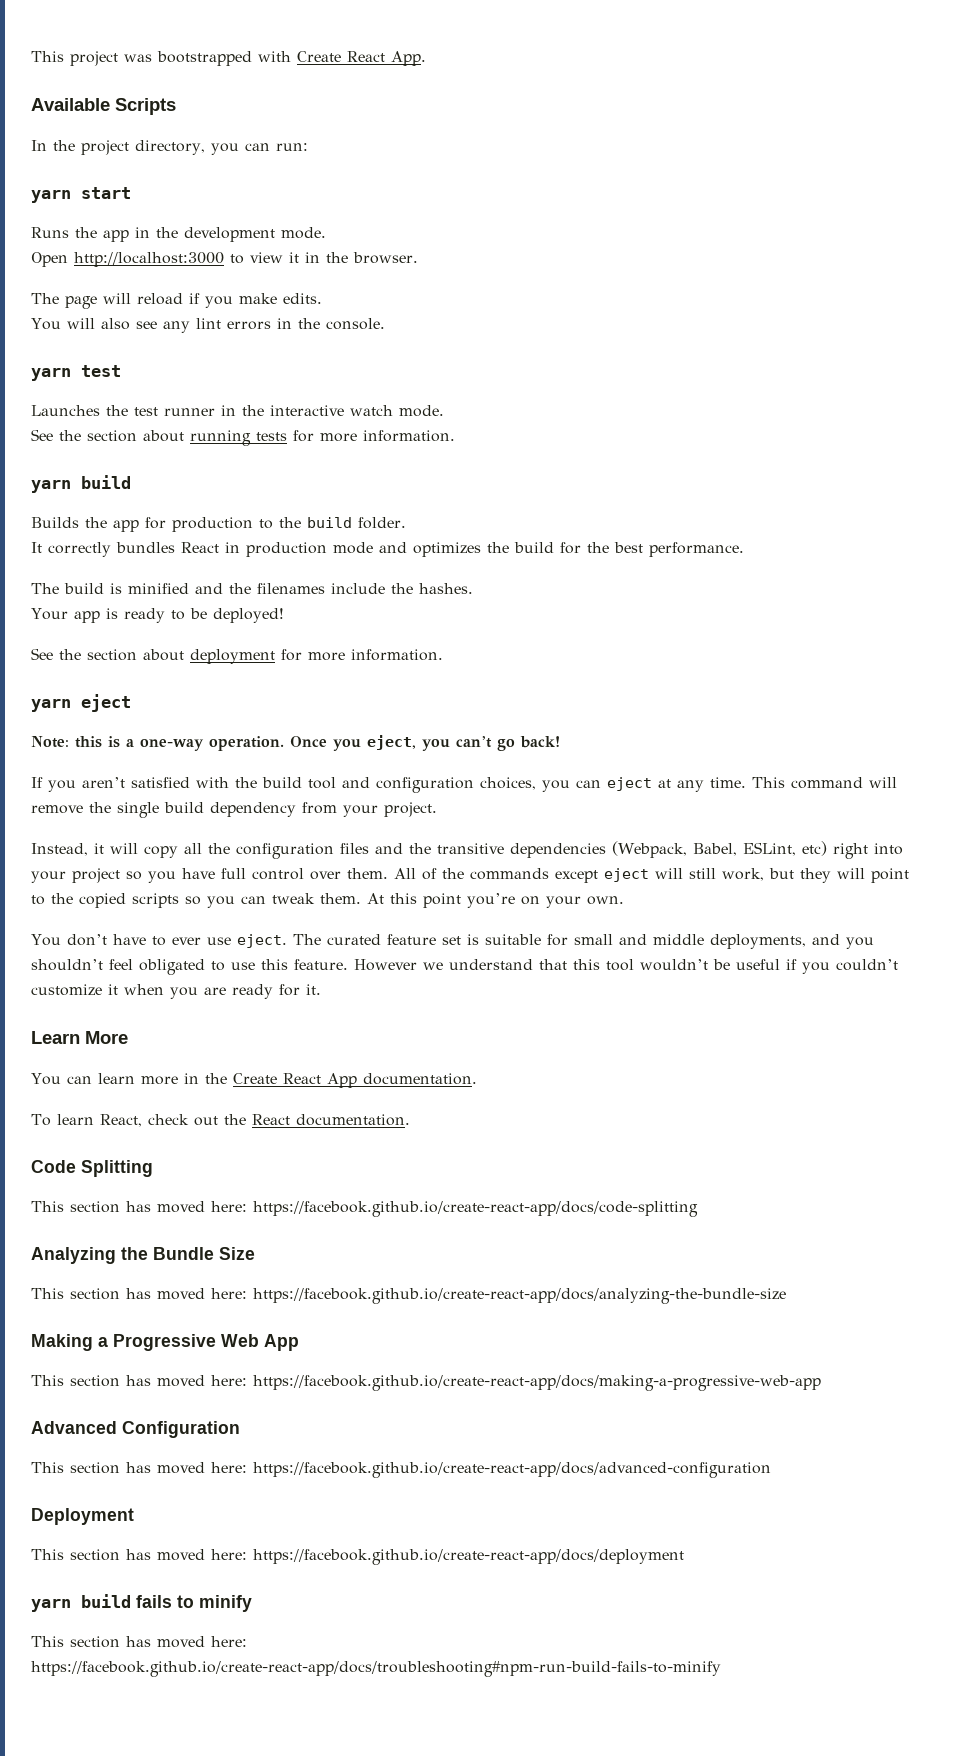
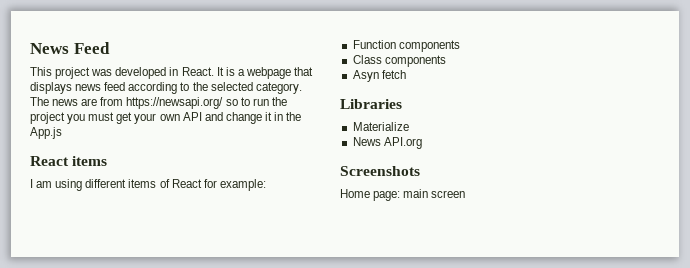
+ News Feed
- This project was bootstrapped with Create React App.
- Available Scripts
- In the project directory, you can run:
- yarn start
- Runs the app in the development mode.
- Open http://localhost:3000 to view it in the browser.
- The page will reload if you make edits.
- You will also see any lint errors in the console.
- yarn test
- Launches the test runner in the interactive watch mode.
- See the section about running tests for more information.
- yarn build
- Builds the app for production to the build folder.
- It correctly bundles React in production mode and optimizes the build for the best performance.
- The build is minified and the filenames include the hashes.
- Your app is ready to be deployed!
- See the section about deployment for more information.
- yarn eject
- Note: this is a one-way operation. Once you eject, you can’t go back!
- If you aren’t satisfied with the build tool and configuration choices, you can eject at any time. This command will remove the single build dependency from your project.
- Instead, it will copy all the configuration files and the transitive dependencies (Webpack, Babel, ESLint, etc) right into your project so you have full control over them. All of the commands except eject will still work, but they will point to the copied scripts so you can tweak them. At this point you’re on your own.
- You don’t have to ever use eject. The curated feature set is suitable for small and middle deployments, and you shouldn’t feel obligated to use this feature. However we understand that this tool wouldn’t be useful if you couldn’t customize it when you are ready for it.
- Learn More
- You can learn more in the Create React App documentation.
- To learn React, check out the React documentation.
- Code Splitting
- This section has moved here: https://facebook.github.io/create-react-app/docs/code-splitting
- Analyzing the Bundle Size
- This section has moved here: https://facebook.github.io/create-react-app/docs/analyzing-the-bundle-size
- Making a Progressive Web App
- This section has moved here: https://facebook.github.io/create-react-app/docs/making-a-progressive-web-app
- Advanced Configuration
- This section has moved here: https://facebook.github.io/create-react-app/docs/advanced-configuration
- Deployment
- This section has moved here: https://facebook.github.io/create-react-app/docs/deployment
- yarn build fails to minify
- This section has moved here: https://facebook.github.io/create-react-app/docs/troubleshooting#npm-run-build-fails-to-minify
+ This project was developed in React. It is a webpage that displays news feed according to the selected category. The news are from https://newsapi.org/ so to run the project you must get your own API and change it in the App.js
+ React items
+ I am using different items of React for example:
+ Function components
+ Class components
+ Asyn fetch
+ Libraries
+ Materialize
+ News API.org
+ Screenshots
+ Home page: main screen

